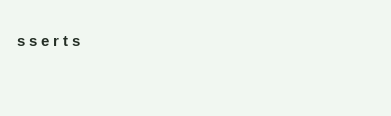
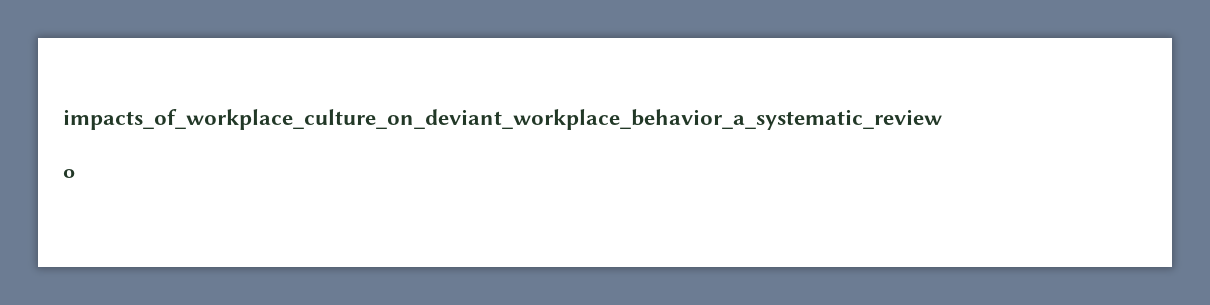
- s s e r t s
+ impacts_of_workplace_culture_on_deviant_workplace_behavior_a_systematic_review
+ o

